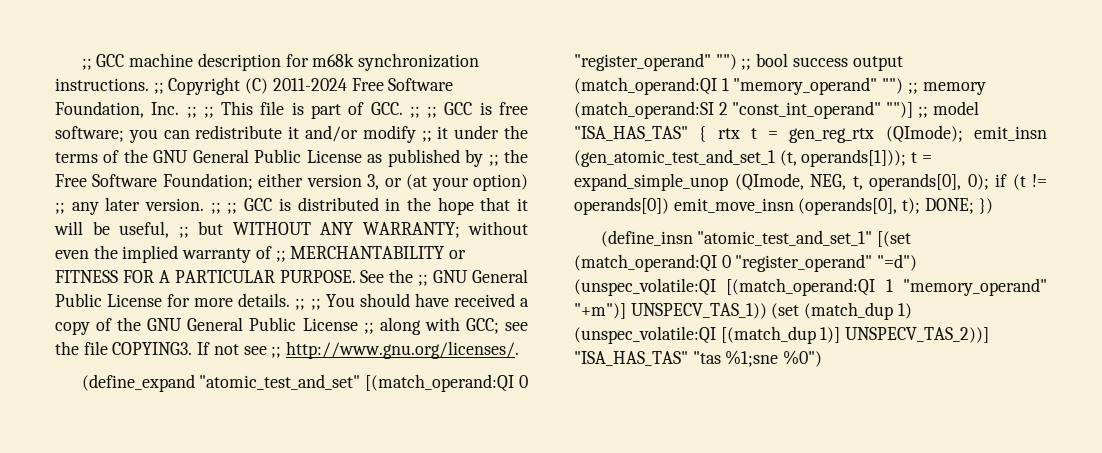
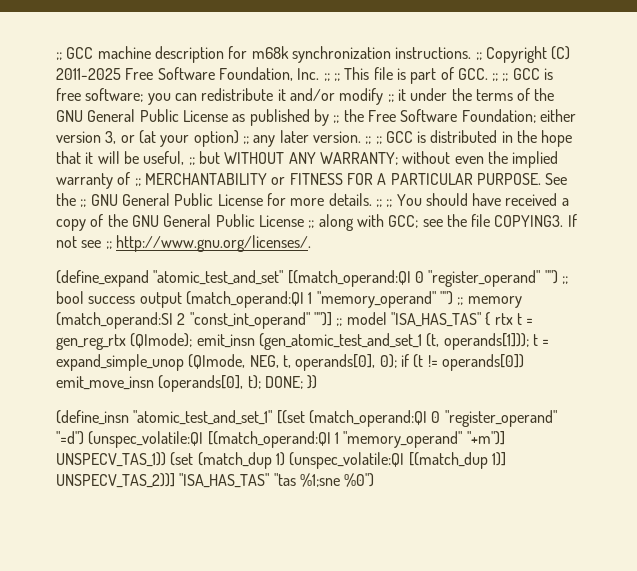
- Copyright (C) 2011-2024 Free Software Foundation, Inc. ;;
+ Copyright (C) 2011-2025 Free Software Foundation, Inc. ;;

